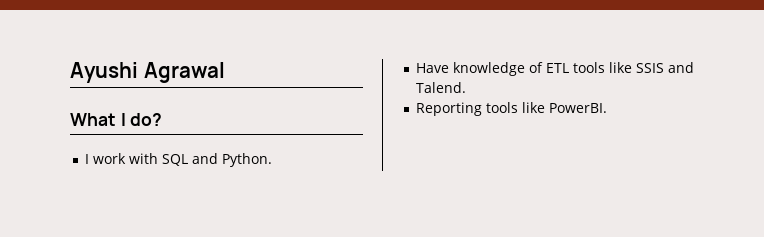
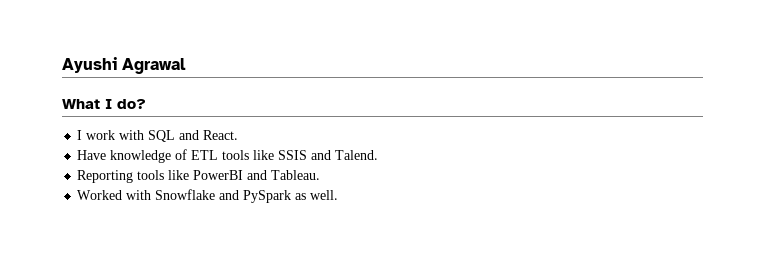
- I work with SQL and Python.
+ I work with SQL and React.
- Reporting tools like PowerBI.
+ Reporting tools like PowerBI and Tableau.
+ Worked with Snowflake and PySpark as well.

